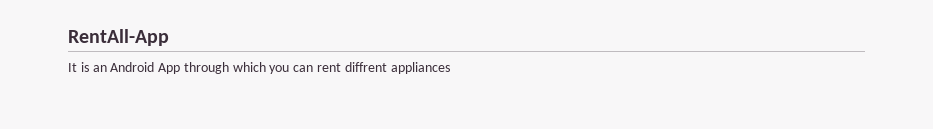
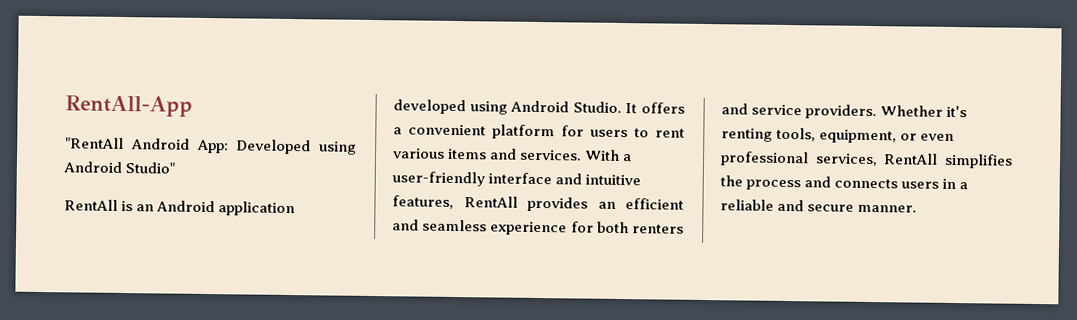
- It is an Android App through which you can rent diffrent appliances
+ "RentAll Android App: Developed using Android Studio"
+ RentAll is an Android application developed using Android Studio. It offers a convenient platform for users to rent various items and services. With a user-friendly interface and intuitive features, RentAll provides an efficient and seamless experience for both renters and service providers. Whether it's renting tools, equipment, or even professional services, RentAll simplifies the process and connects users in a reliable and secure manner.

